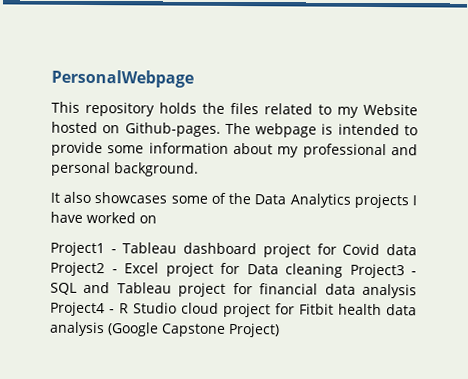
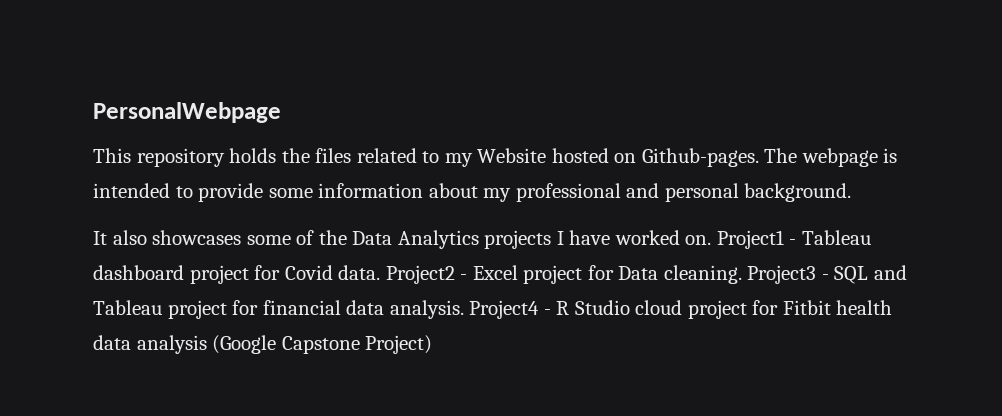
- It also showcases some of the Data Analytics projects I have worked on
- Project1 - Tableau dashboard project for Covid data Project2 - Excel project for Data cleaning Project3 - SQL and Tableau project for financial data analysis Project4 - R Studio cloud project for Fitbit health data analysis (Google Capstone Project)
+ It also showcases some of the Data Analytics projects I have worked on. Project1 - Tableau dashboard project for Covid data. Project2 - Excel project for Data cleaning. Project3 - SQL and Tableau project for financial data analysis. Project4 - R Studio cloud project for Fitbit health data analysis (Google Capstone Project)

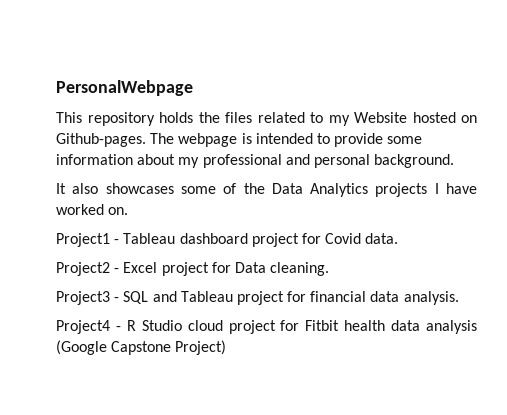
- It also showcases some of the Data Analytics projects I have worked on. Project1 - Tableau dashboard project for Covid data. Project2 - Excel project for Data cleaning. Project3 - SQL and Tableau project for financial data analysis. Project4 - R Studio cloud project for Fitbit health data analysis (Google Capstone Project)
+ It also showcases some of the Data Analytics projects I have worked on.
+ Project1 - Tableau dashboard project for Covid data.
+ Project2 - Excel project for Data cleaning.
+ Project3 - SQL and Tableau project for financial data analysis.
+ Project4 - R Studio cloud project for Fitbit health data analysis (Google Capstone Project)

